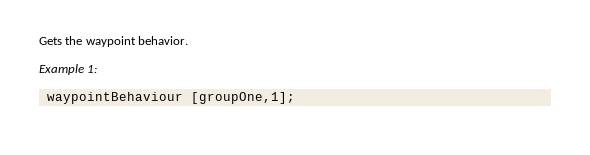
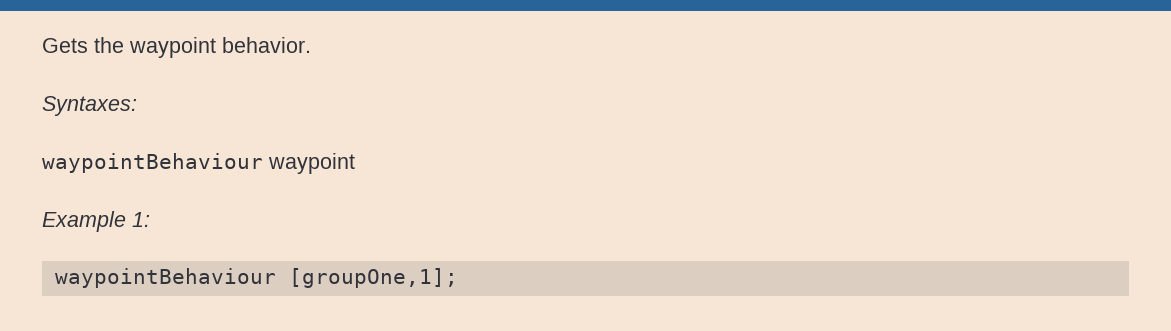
+ Syntaxes:
+ waypointBehaviour waypoint

